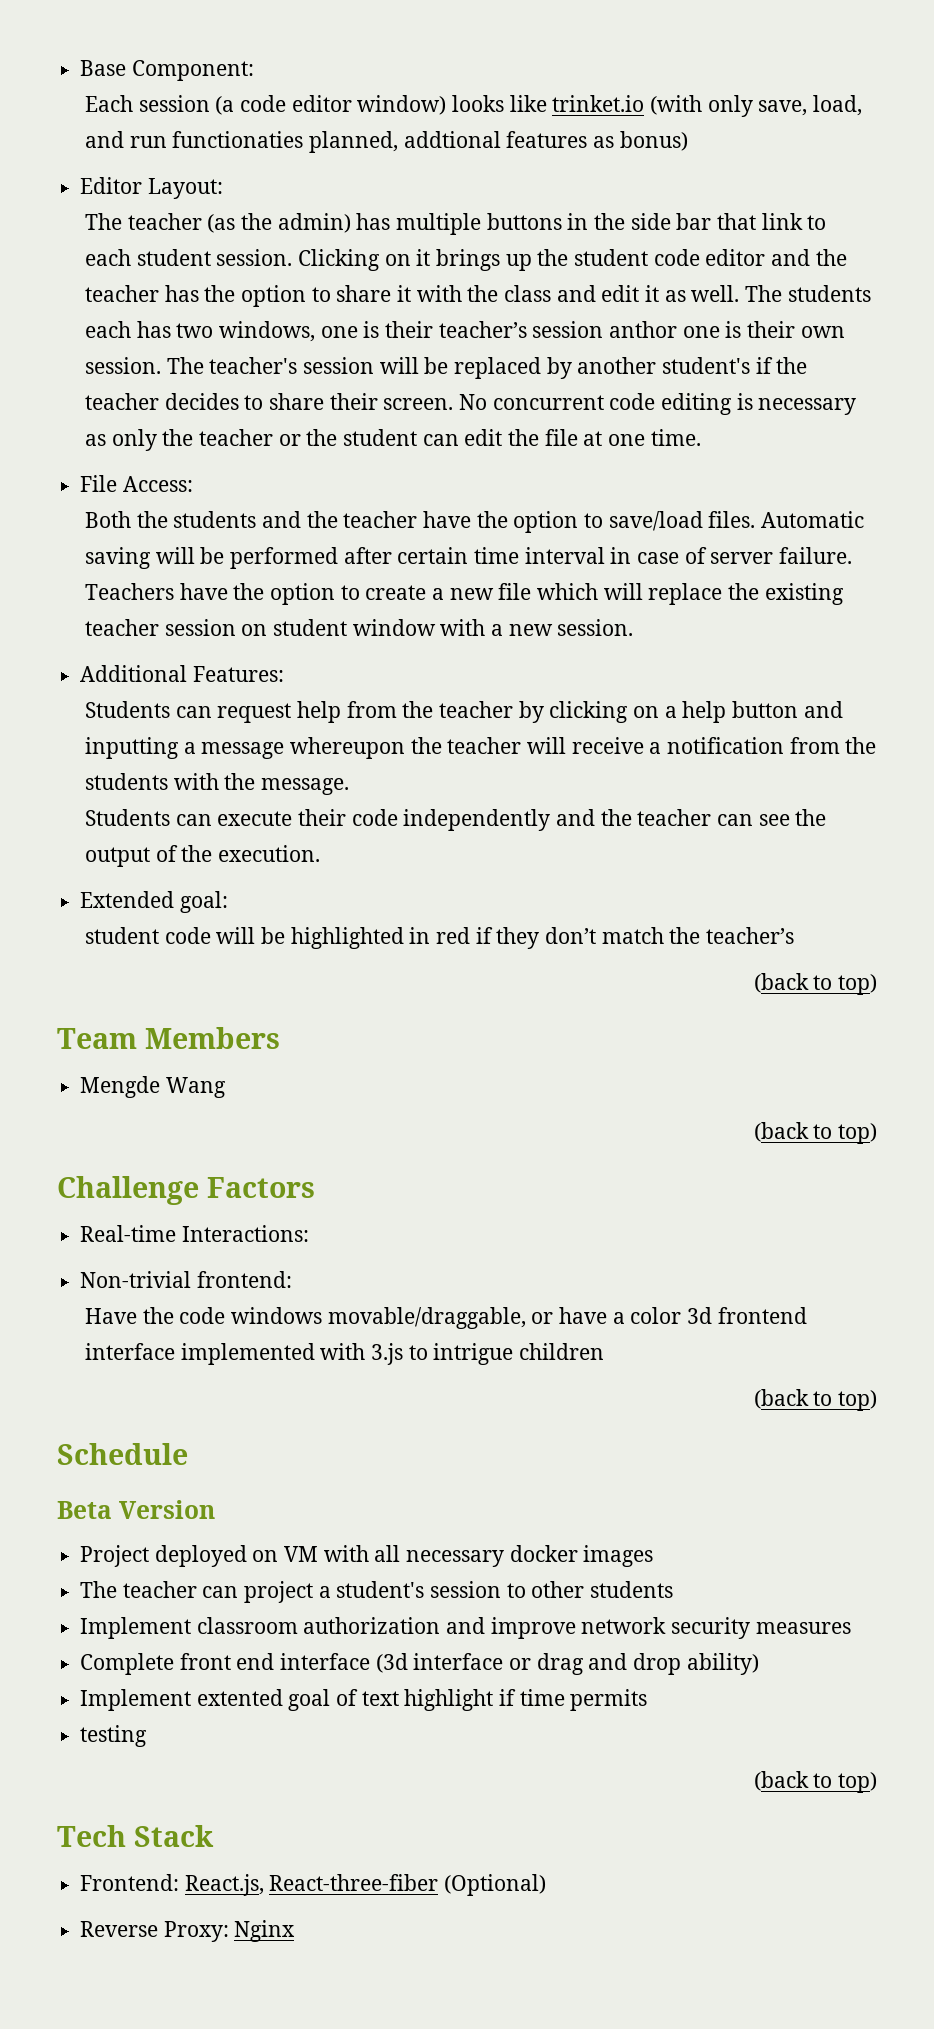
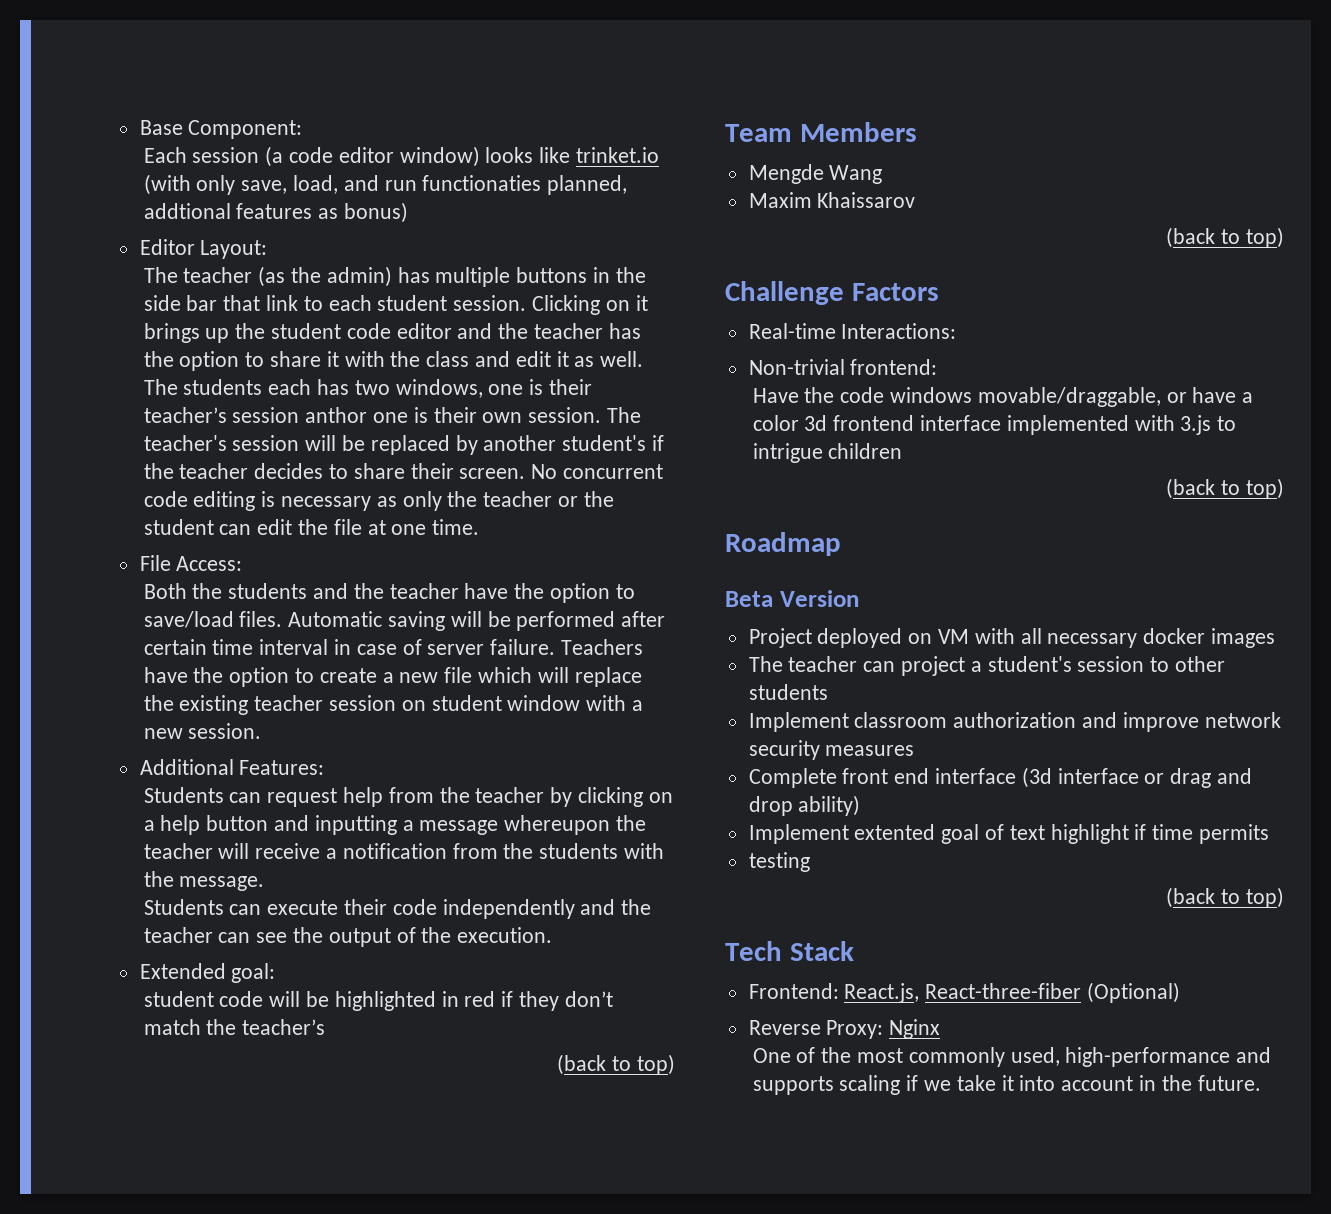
+ Maxim Khaissarov
- Schedule
+ Roadmap
+ One of the most commonly used, high-performance and supports scaling if we take it into account in the future.

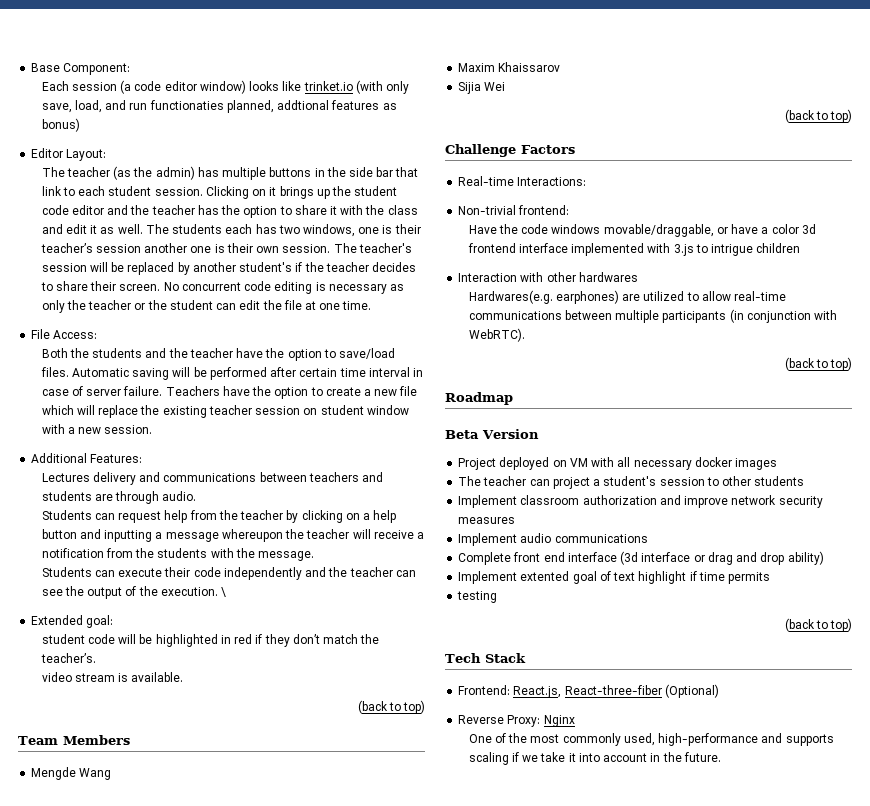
- The students each has two windows, one is their teacher’s session anthor one is their own session.
+ The students each has two windows, one is their teacher’s session another one is their own session.
+ Lectures delivery and communications between teachers and students are through audio.
+ \
- student code will be highlighted in red if they don’t match the teacher’s
+ student code will be highlighted in red if they don’t match the teacher’s.
+ video stream is available.
+ Sijia Wei
+ Interaction with other hardwares
+ Hardwares(e.g. earphones) are utilized to allow real-time communications between multiple participants (in conjunction with WebRTC).
+ Implement audio communications

